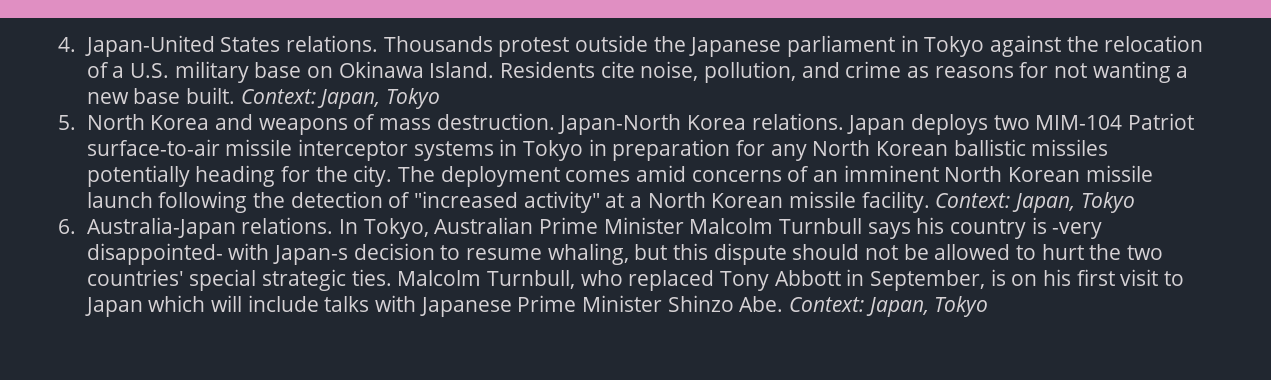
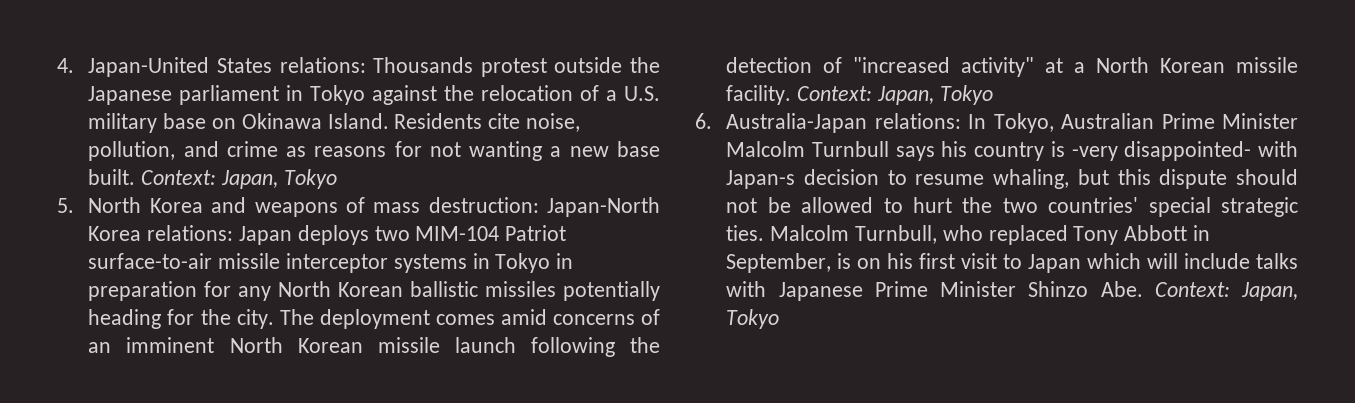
- 4. Japan-United States relations. Thousands protest outside the Japanese parliament in Tokyo against the relocation of a U.S. military base on Okinawa Island.
+ 4. Japan-United States relations: Thousands protest outside the Japanese parliament in Tokyo against the relocation of a U.S. military base on Okinawa Island.
- 5. North Korea and weapons of mass destruction. Japan-North Korea relations. Japan deploys two MIM-104 Patriot surface-to-air missile interceptor systems in Tokyo in preparation for any North Korean ballistic missiles potentially heading for the city.
+ 5. North Korea and weapons of mass destruction: Japan-North Korea relations: Japan deploys two MIM-104 Patriot surface-to-air missile interceptor systems in Tokyo in preparation for any North Korean ballistic missiles potentially heading for the city.
- 6. Australia-Japan relations. In Tokyo, Australian Prime Minister Malcolm Turnbull says his country is -very disappointed- with Japan-s decision to resume whaling, but this dispute should not be allowed to hurt the two countries' special strategic ties.
+ 6. Australia-Japan relations: In Tokyo, Australian Prime Minister Malcolm Turnbull says his country is -very disappointed- with Japan-s decision to resume whaling, but this dispute should not be allowed to hurt the two countries' special strategic ties.

